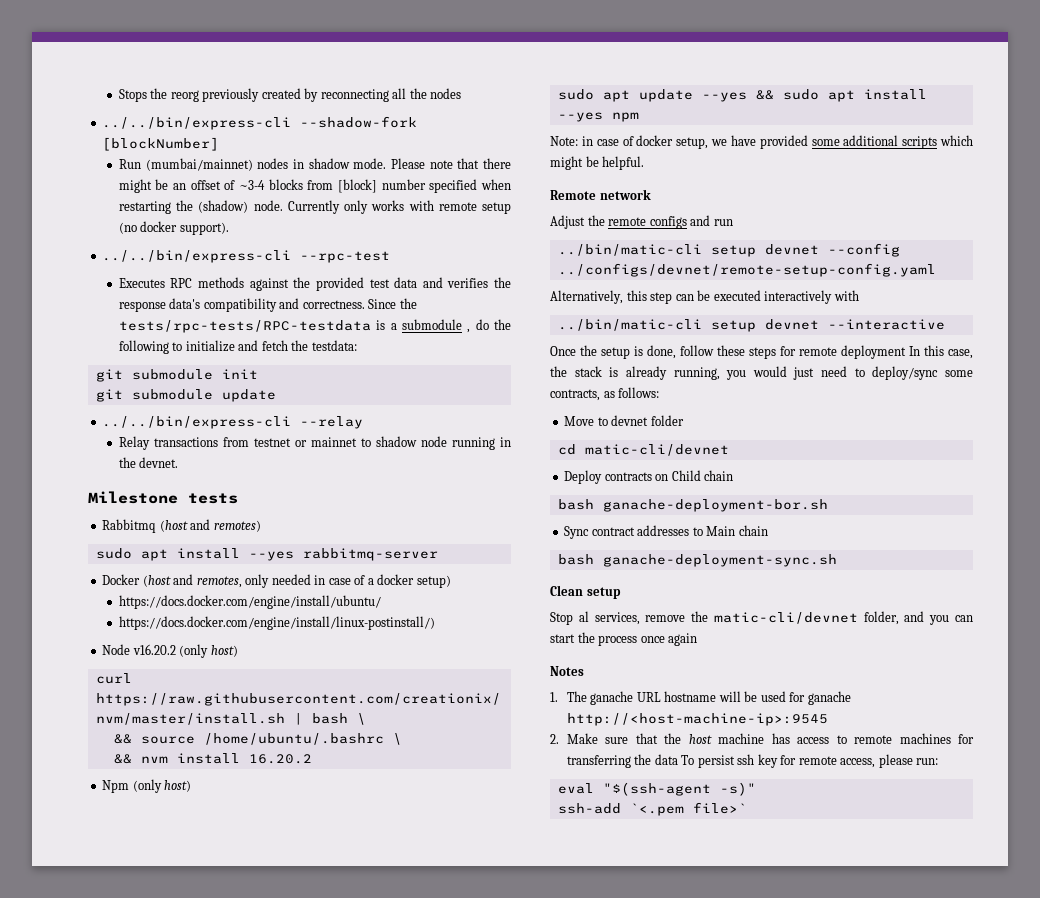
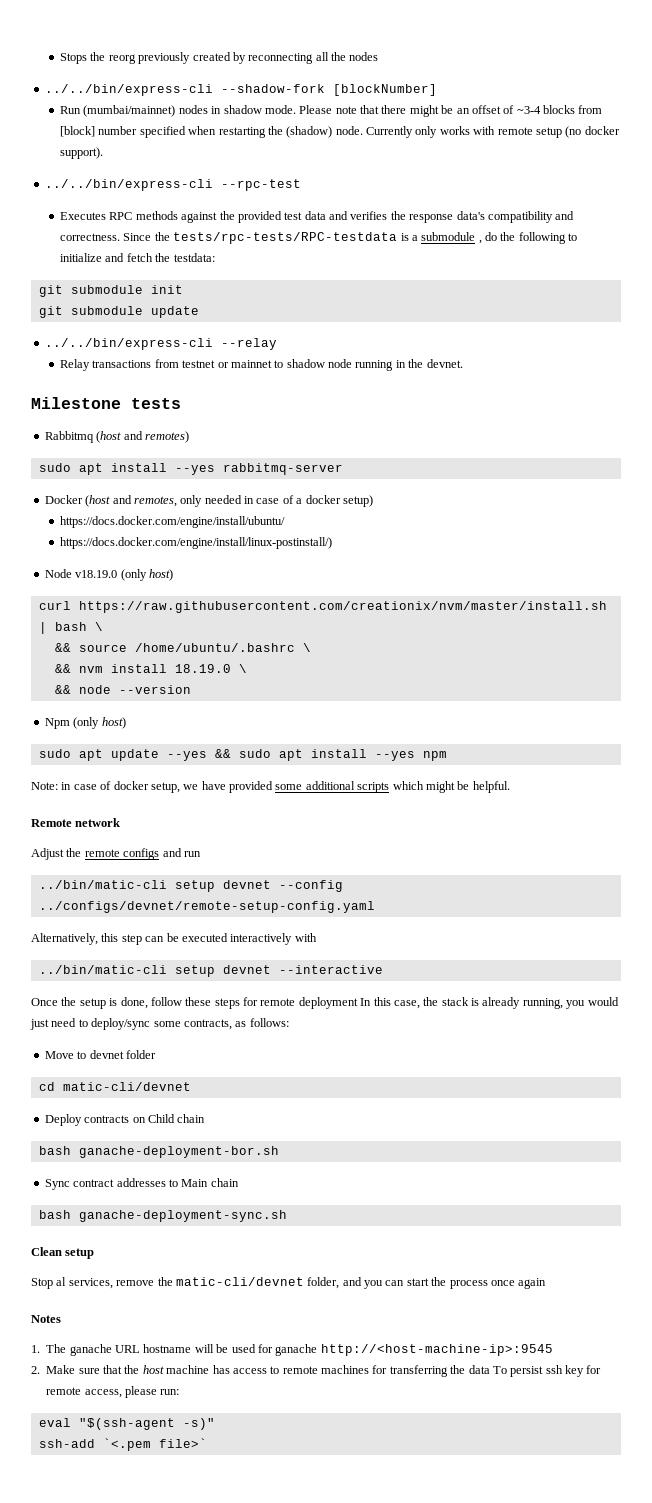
- Node v16.20.2 (only host)
+ Node v18.19.0 (only host)
- && nvm install 16.20.2
+ && nvm install 18.19.0 \
+ && node --version

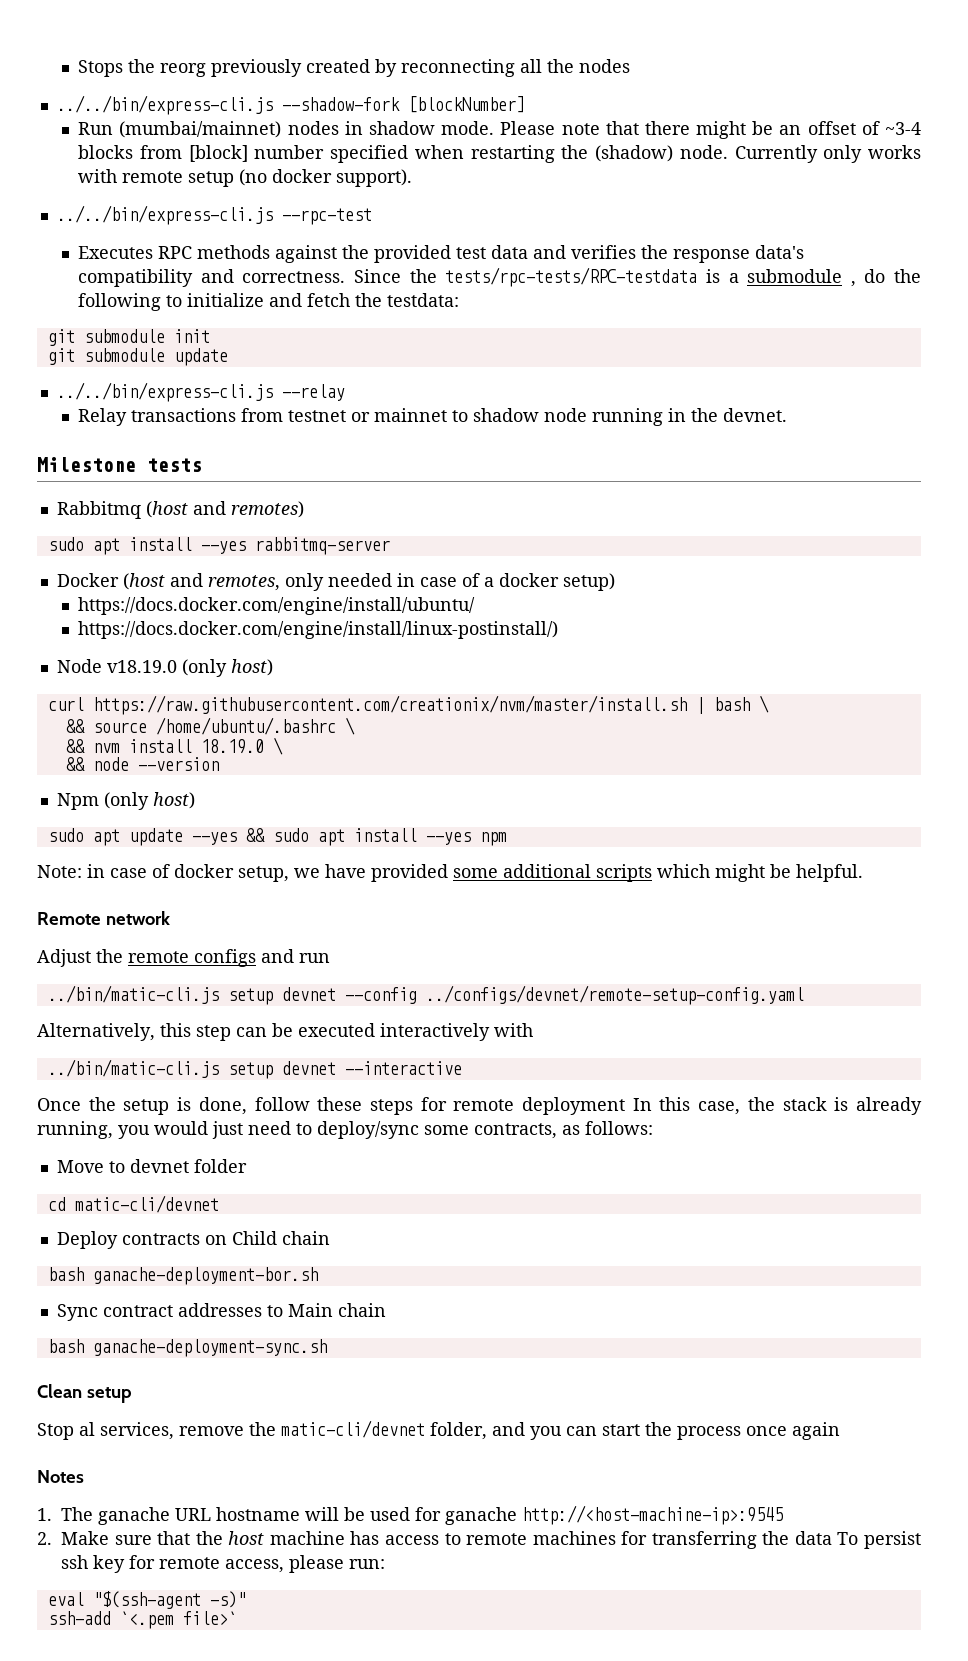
- ../../bin/express-cli --shadow-fork [blockNumber]
+ ../../bin/express-cli.js --shadow-fork [blockNumber]
- ../../bin/express-cli --rpc-test
+ ../../bin/express-cli.js --rpc-test
- ../../bin/express-cli --relay
+ ../../bin/express-cli.js --relay
- ../bin/matic-cli setup devnet --config ../configs/devnet/remote-setup-config.yaml
+ ../bin/matic-cli.js setup devnet --config ../configs/devnet/remote-setup-config.yaml
- ../bin/matic-cli setup devnet --interactive
+ ../bin/matic-cli.js setup devnet --interactive

